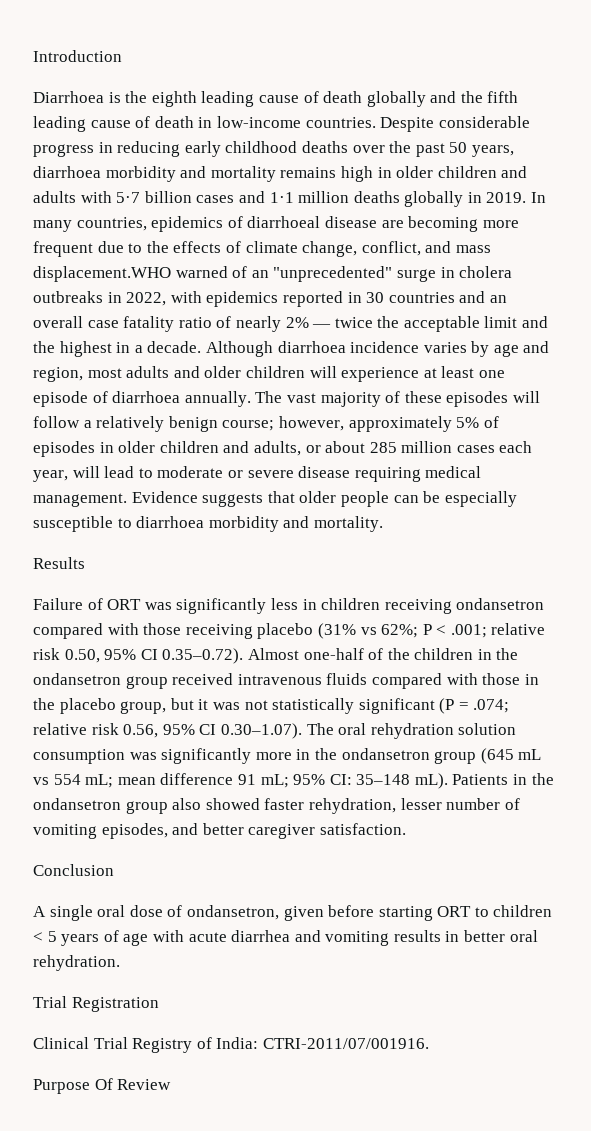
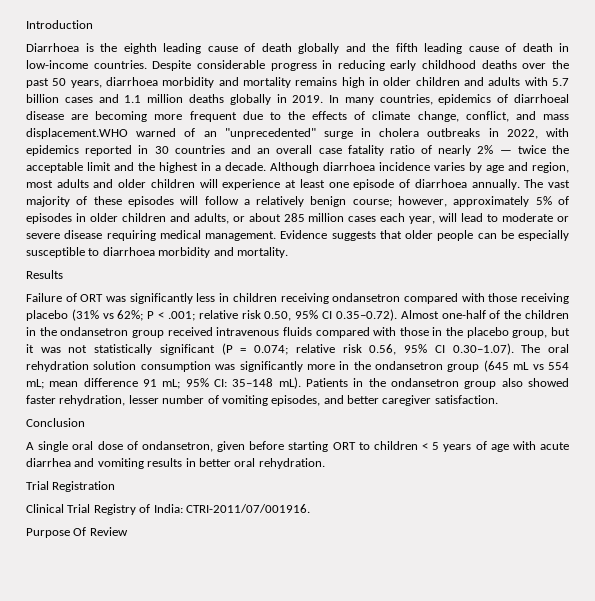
- Despite considerable progress in reducing early childhood deaths over the past 50 years, diarrhoea morbidity and mortality remains high in older children and adults with 5·7 billion cases and 1·1 million deaths globally in 2019.
+ Despite considerable progress in reducing early childhood deaths over the past 50 years, diarrhoea morbidity and mortality remains high in older children and adults with 5.7 billion cases and 1.1 million deaths globally in 2019.
- relative risk 0.50, 95% CI 0.35–0.72). Almost one-half of the children in the ondansetron group received intravenous fluids compared with those in the placebo group, but it was not statistically significant (P = .074;
+ relative risk 0.50, 95% CI 0.35–0.72). Almost one-half of the children in the ondansetron group received intravenous fluids compared with those in the placebo group, but it was not statistically significant (P = 0.074;

